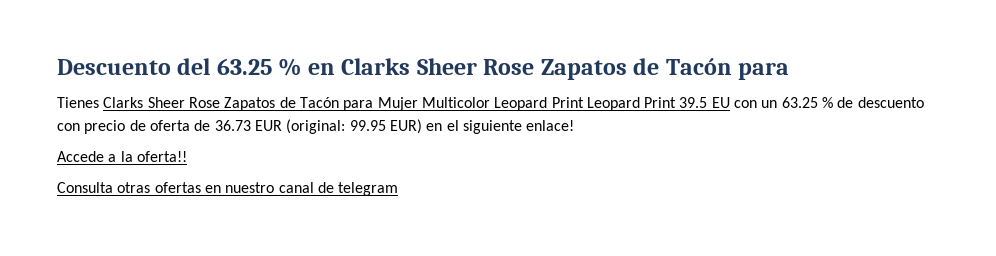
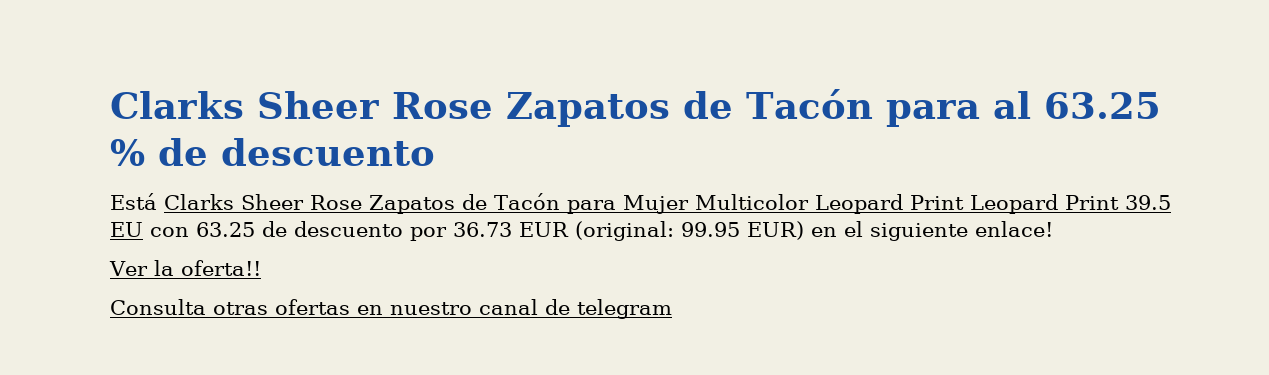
- Descuento del 63.25 % en Clarks Sheer Rose Zapatos de Tacón para
- Tienes Clarks Sheer Rose Zapatos de Tacón para Mujer Multicolor Leopard Print Leopard Print 39.5 EU con un 63.25 % de descuento con precio de oferta de 36.73 EUR (original: 99.95 EUR) en el siguiente enlace!
+ Clarks Sheer Rose Zapatos de Tacón para al 63.25 % de descuento
+ Está Clarks Sheer Rose Zapatos de Tacón para Mujer Multicolor Leopard Print Leopard Print 39.5 EU con 63.25 de descuento por 36.73 EUR (original: 99.95 EUR) en el siguiente enlace!
- Accede a la oferta!!
+ Ver la oferta!!

